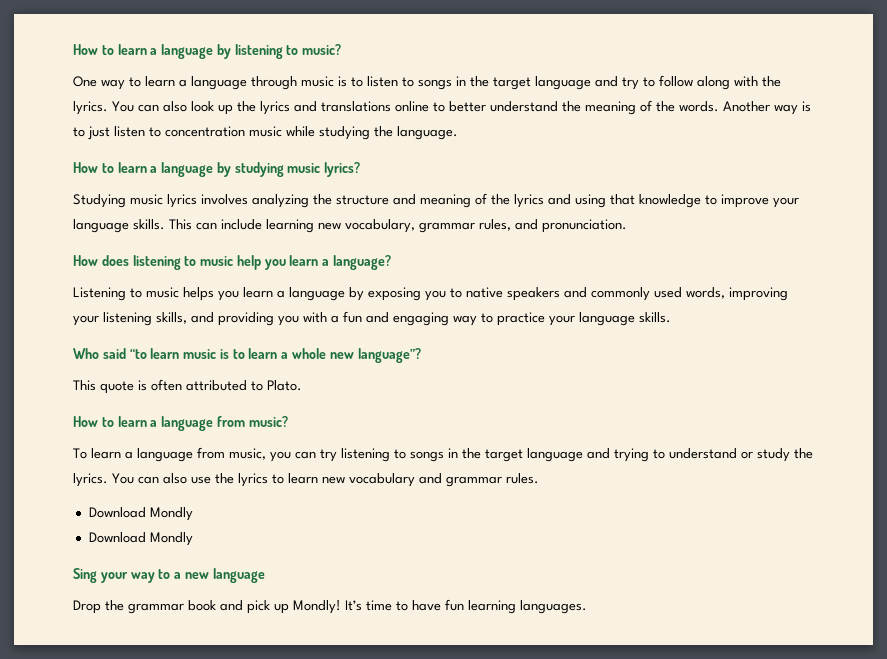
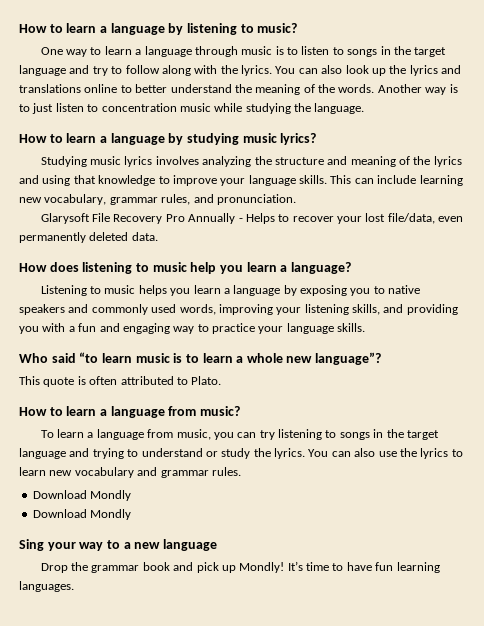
+ Glarysoft File Recovery Pro Annually - Helps to recover your lost file/data, even permanently deleted data.

